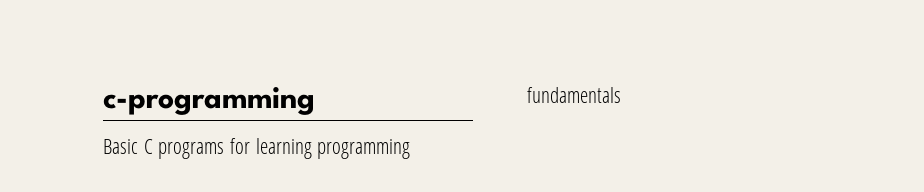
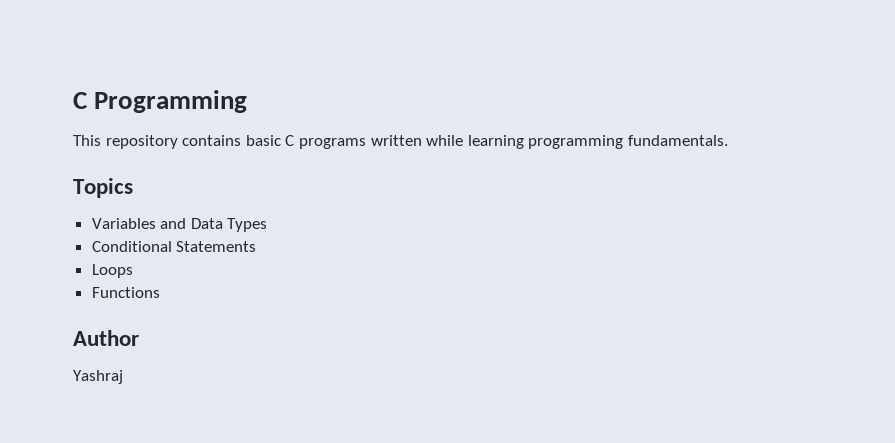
- c-programming
- Basic C programs for learning programming fundamentals
+ C Programming
+ This repository contains basic C programs written while learning programming fundamentals.
+ Topics
+ Variables and Data Types
+ Conditional Statements
+ Loops
+ Functions
+ Author
+ Yashraj

